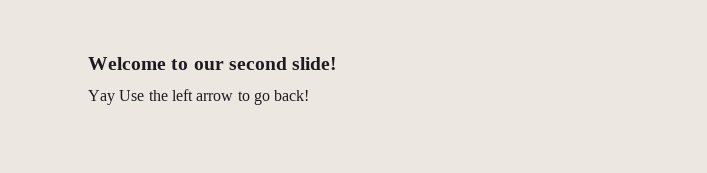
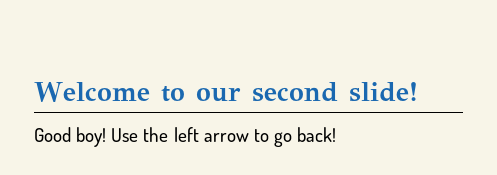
- Yay Use the left arrow to go back!
+ Good boy! Use the left arrow to go back!

